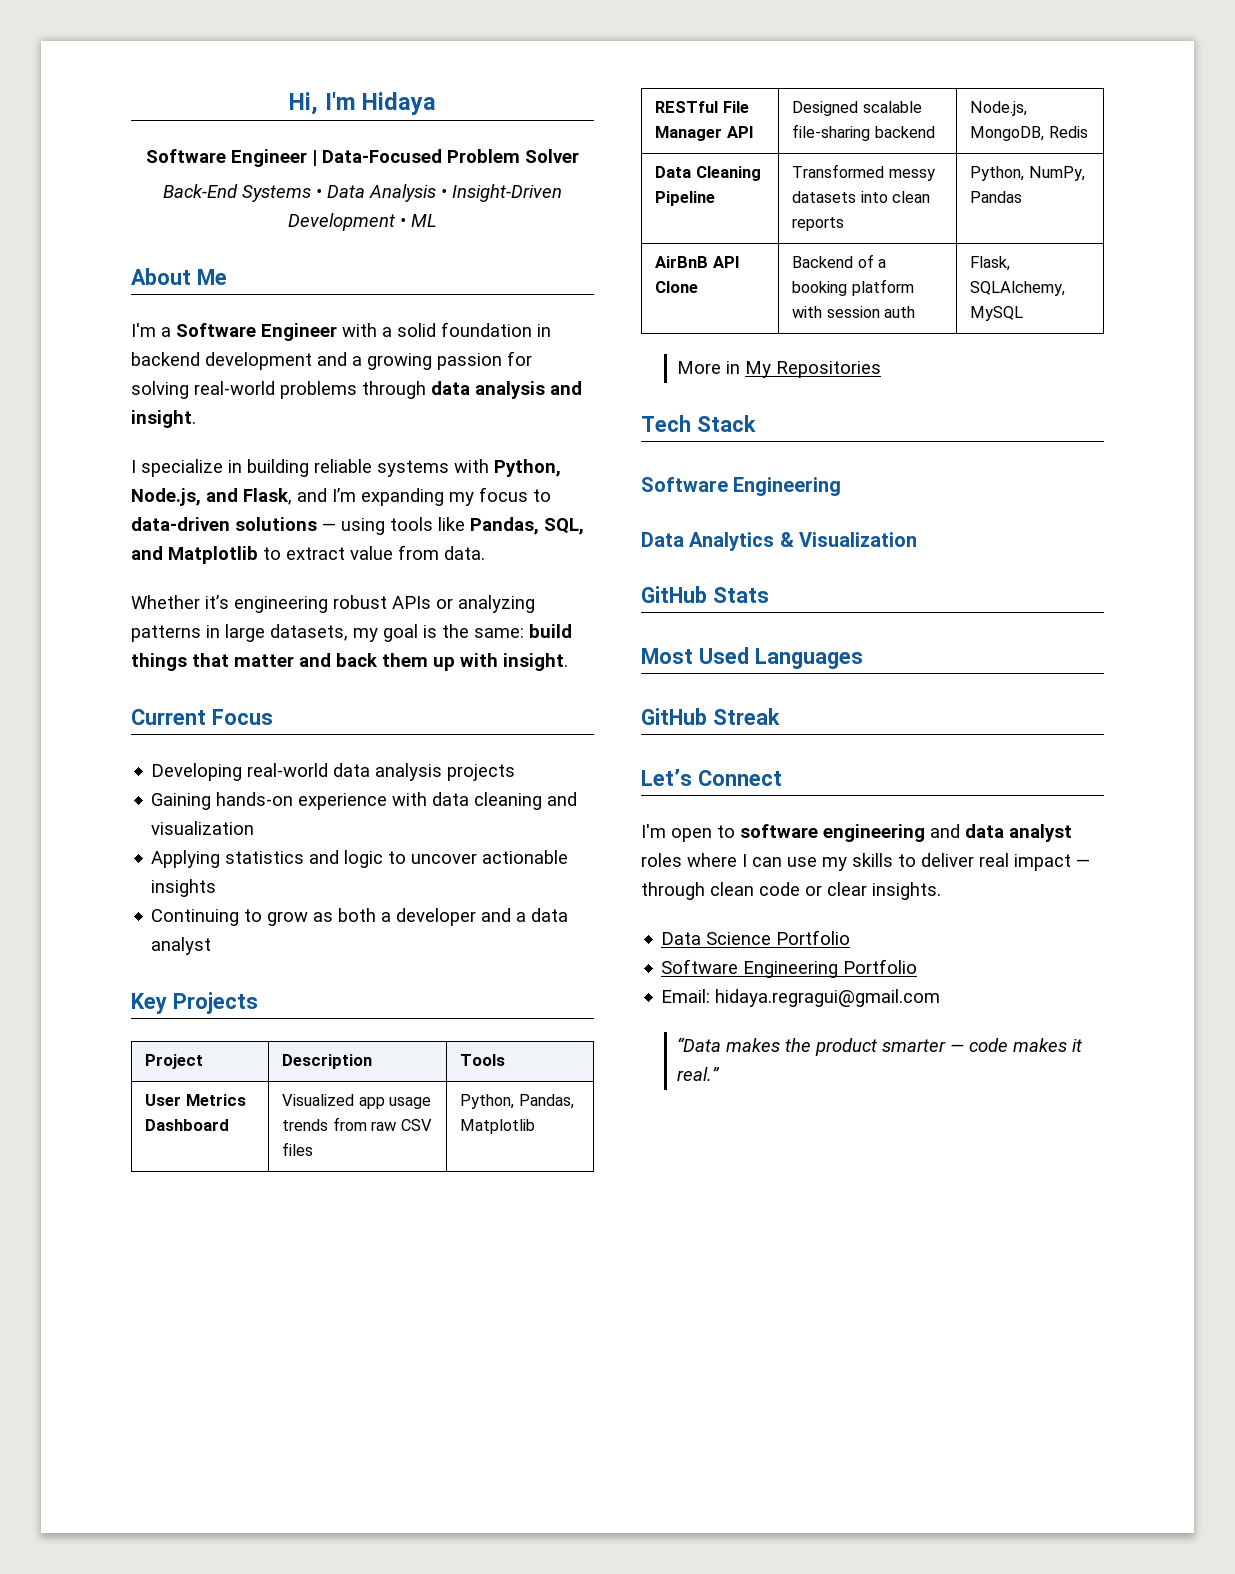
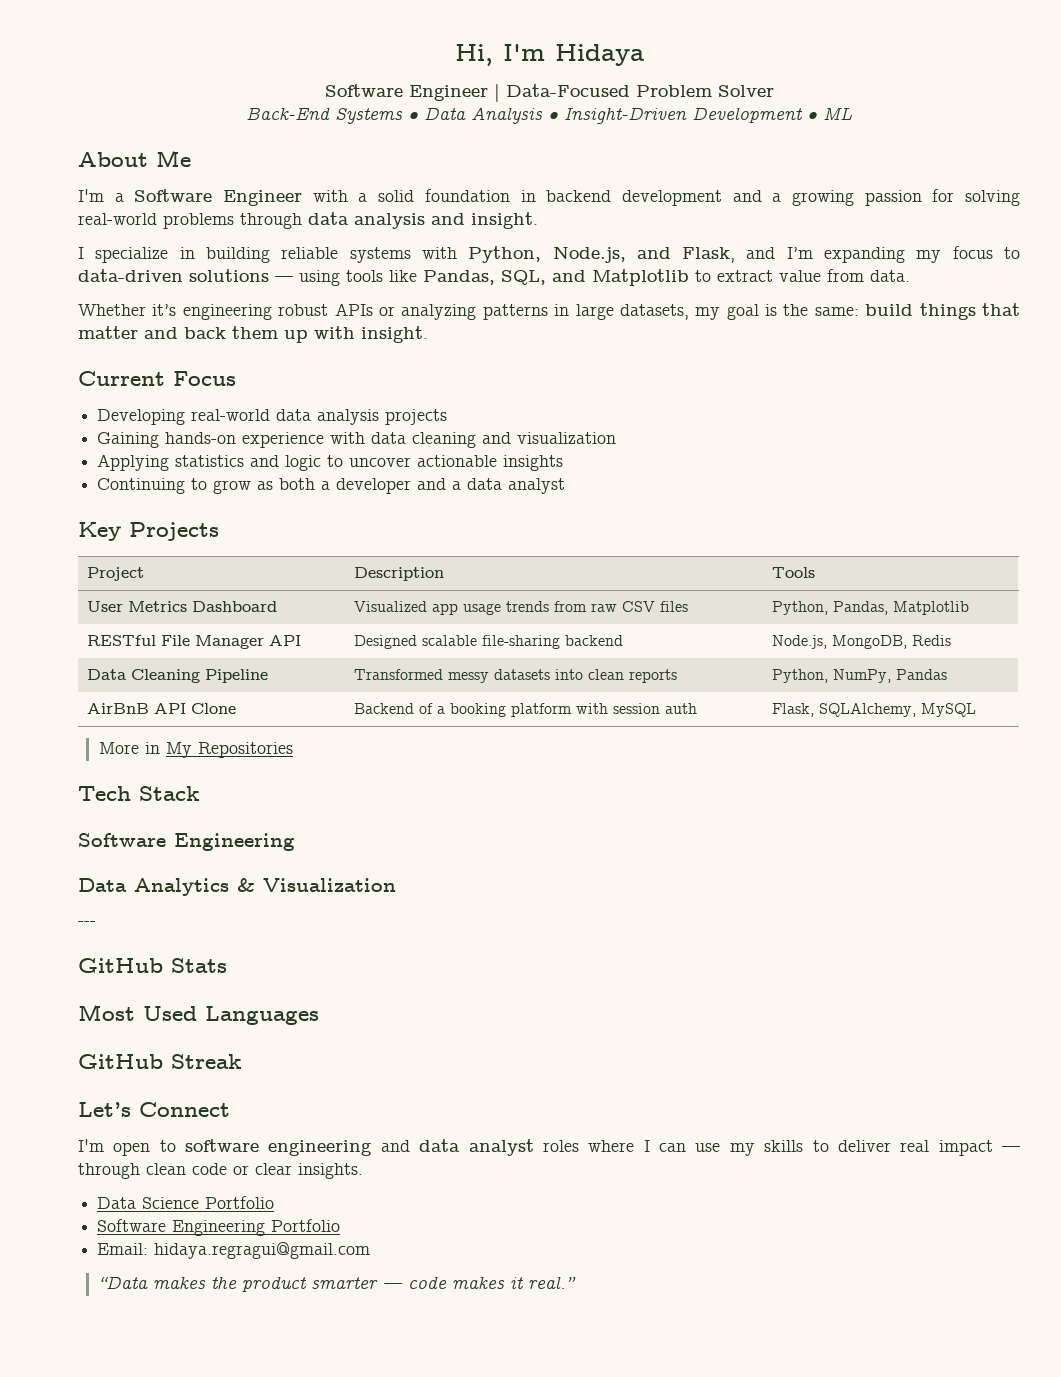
+ ---

